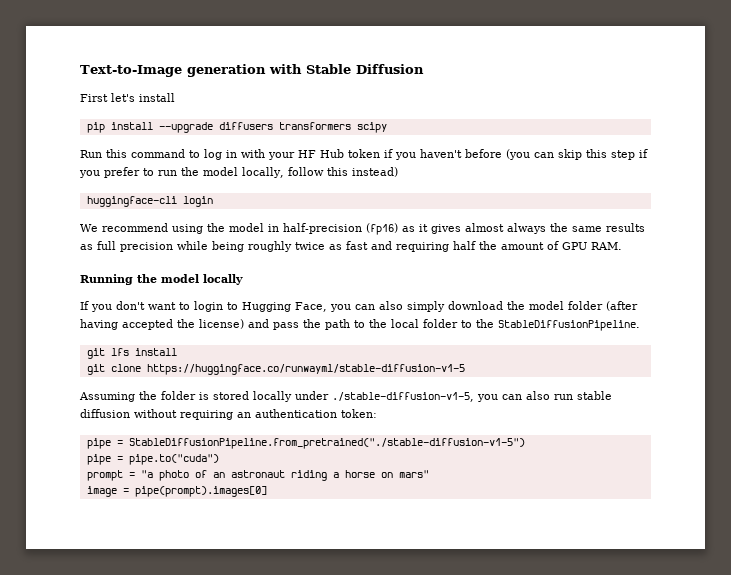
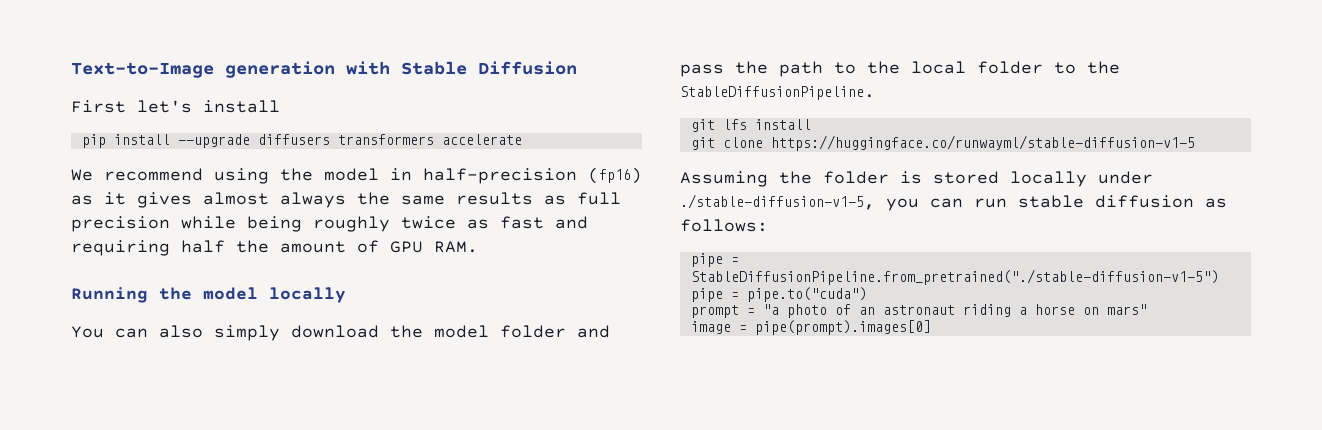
- pip install --upgrade diffusers transformers scipy
- Run this command to log in with your HF Hub token if you haven't before (you can skip this step if you prefer to run the model locally, follow this instead)
- huggingface-cli login
+ pip install --upgrade diffusers transformers accelerate
- If you don't want to login to Hugging Face, you can also simply download the model folder (after having accepted the license) and pass the path to the local folder to the StableDiffusionPipeline.
+ You can also simply download the model folder and pass the path to the local folder to the StableDiffusionPipeline.
- Assuming the folder is stored locally under ./stable-diffusion-v1-5, you can also run stable diffusion without requiring an authentication token:
+ Assuming the folder is stored locally under ./stable-diffusion-v1-5, you can run stable diffusion as follows:

